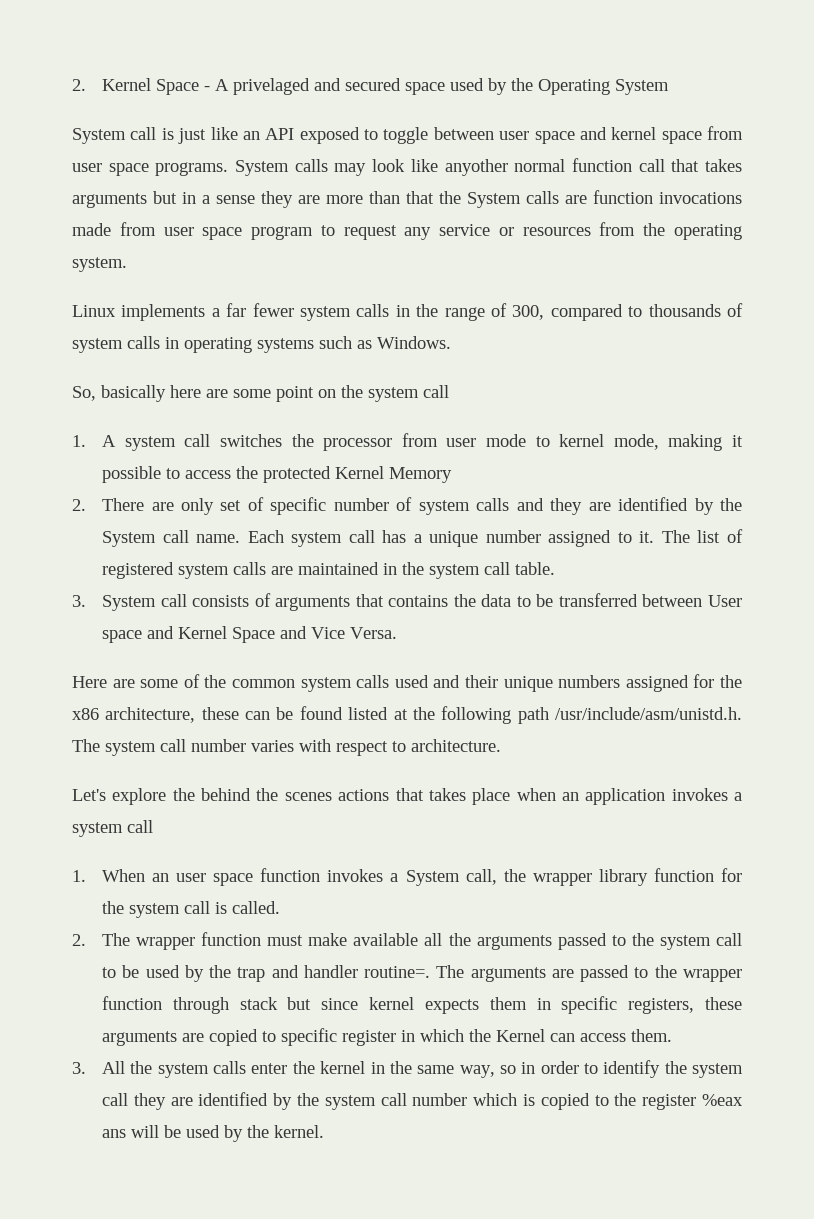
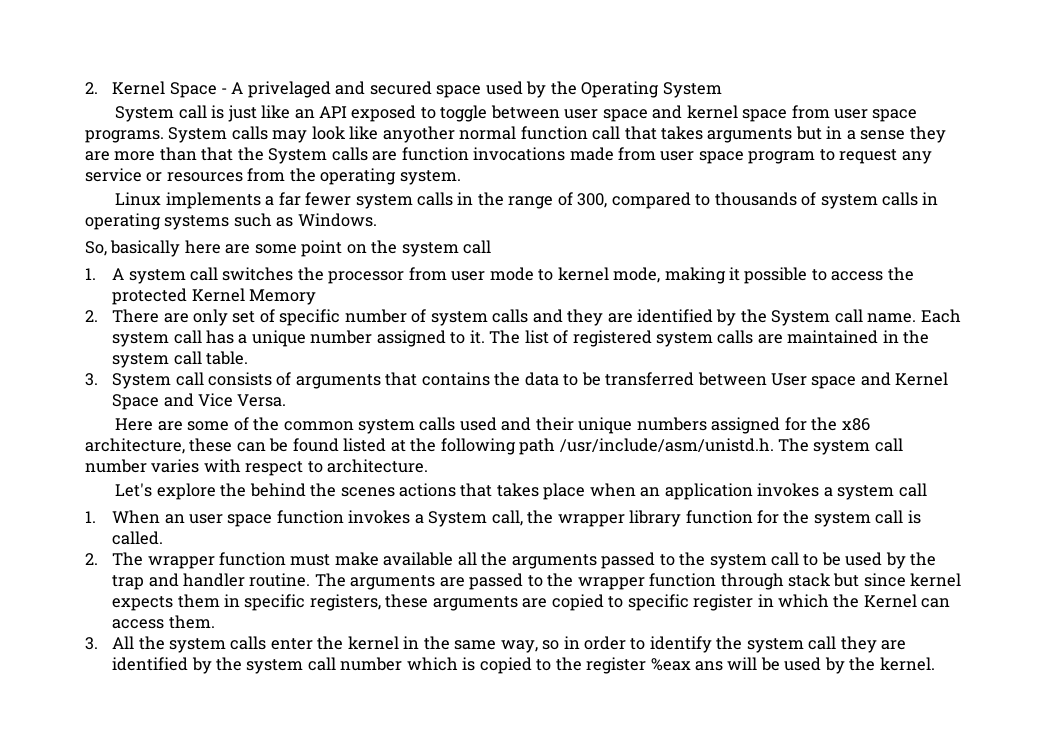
- 2. The wrapper function must make available all the arguments passed to the system call to be used by the trap and handler routine=.
+ 2. The wrapper function must make available all the arguments passed to the system call to be used by the trap and handler routine.

